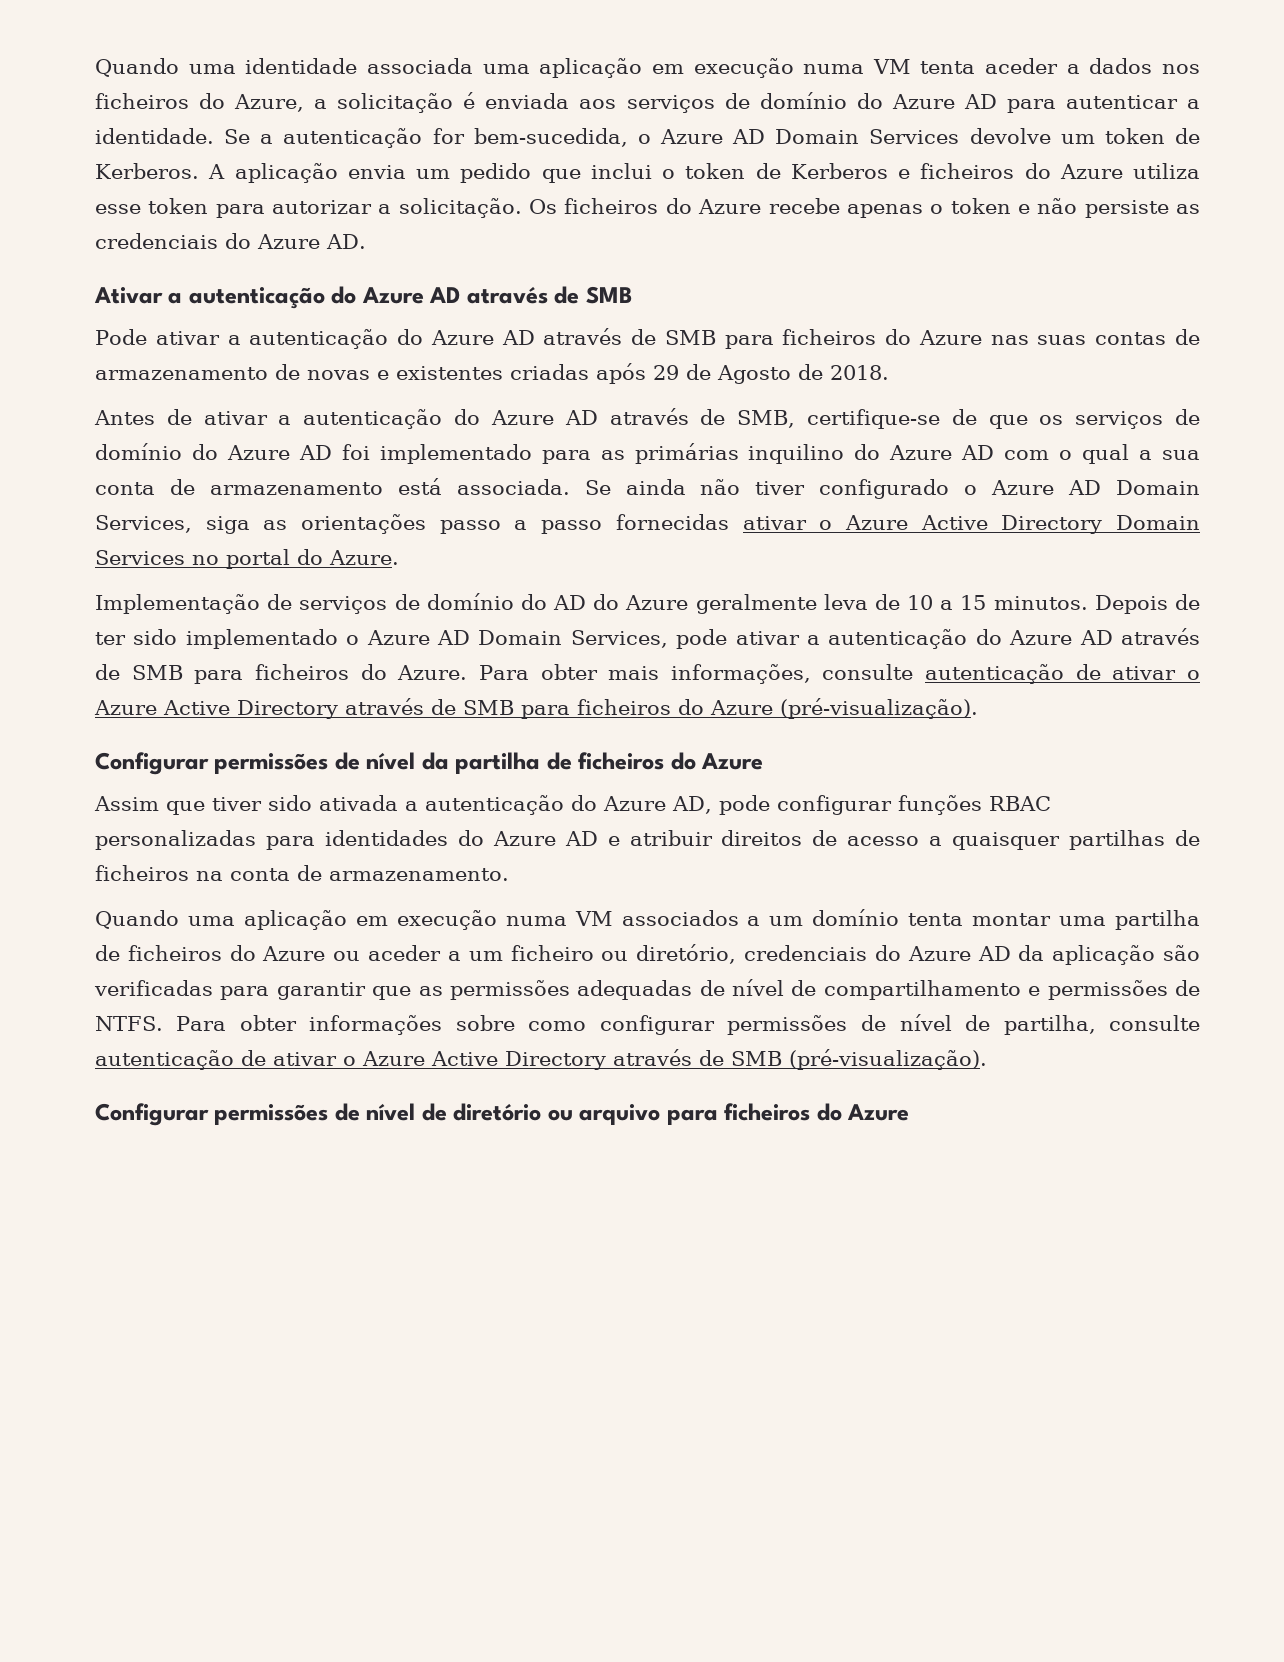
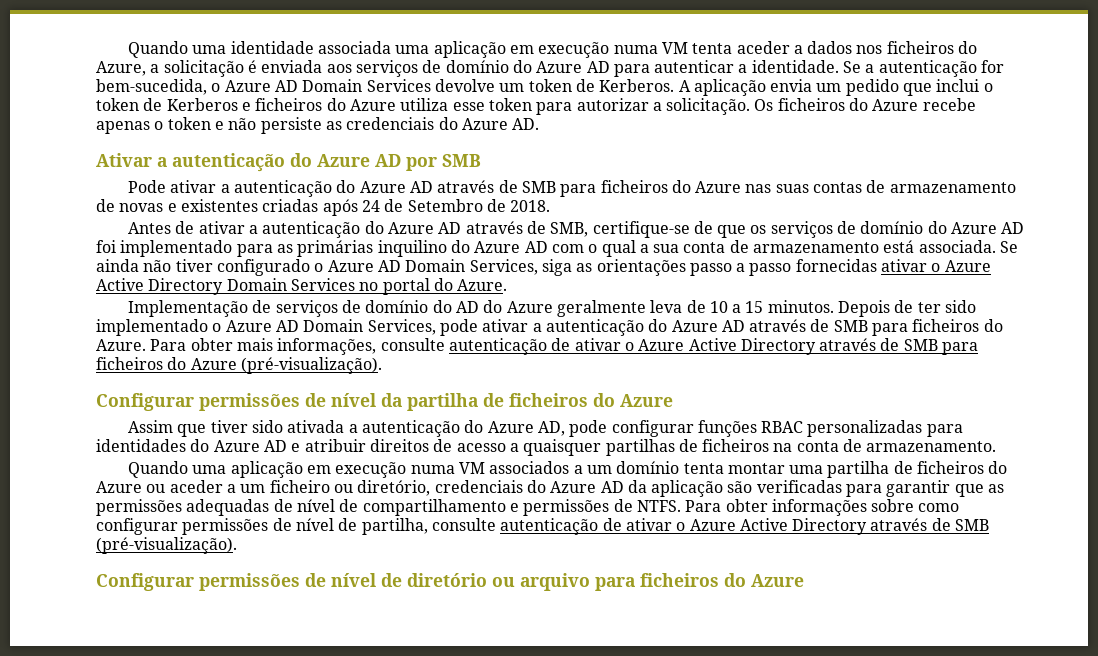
- Ativar a autenticação do Azure AD através de SMB
+ Ativar a autenticação do Azure AD por SMB
- Pode ativar a autenticação do Azure AD através de SMB para ficheiros do Azure nas suas contas de armazenamento de novas e existentes criadas após 29 de Agosto de 2018.
+ Pode ativar a autenticação do Azure AD através de SMB para ficheiros do Azure nas suas contas de armazenamento de novas e existentes criadas após 24 de Setembro de 2018.

